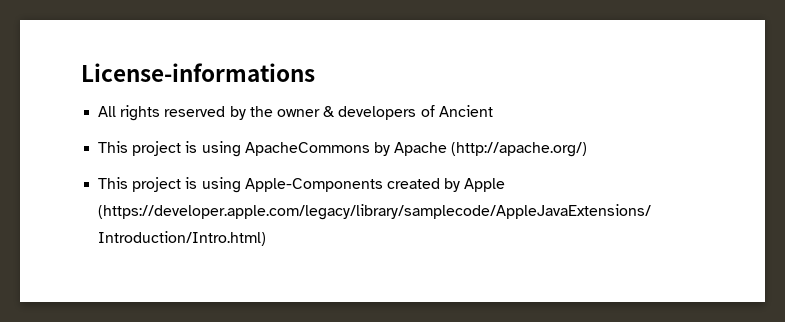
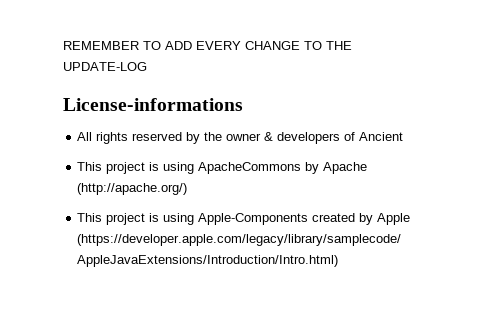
+ REMEMBER TO ADD EVERY CHANGE TO THE UPDATE-LOG

